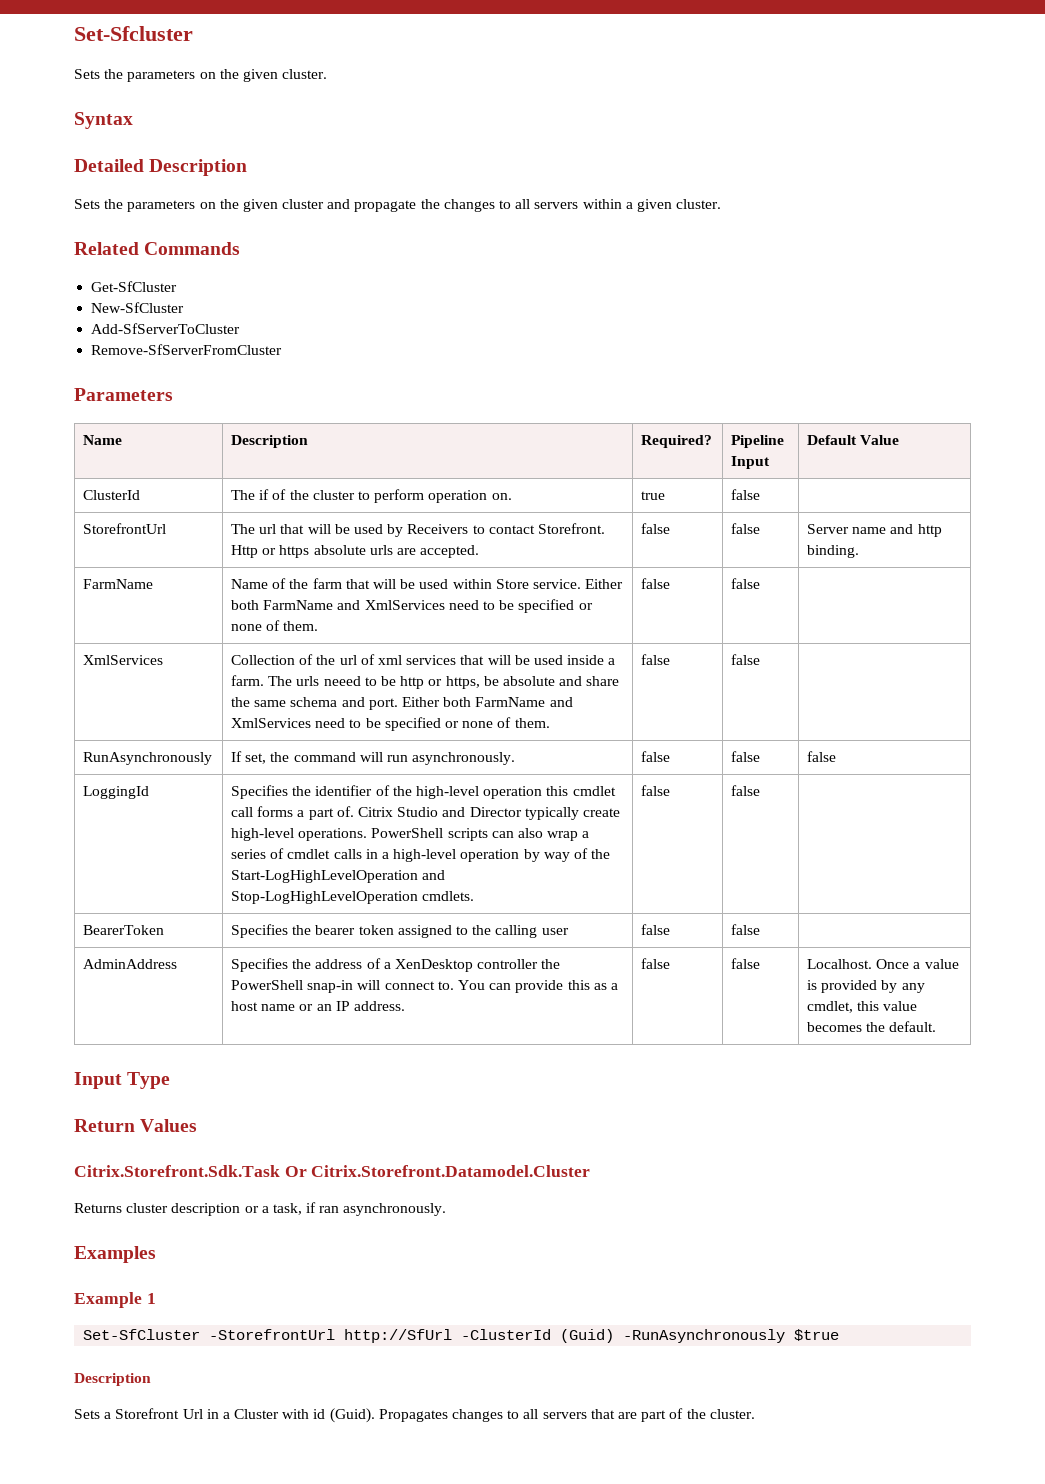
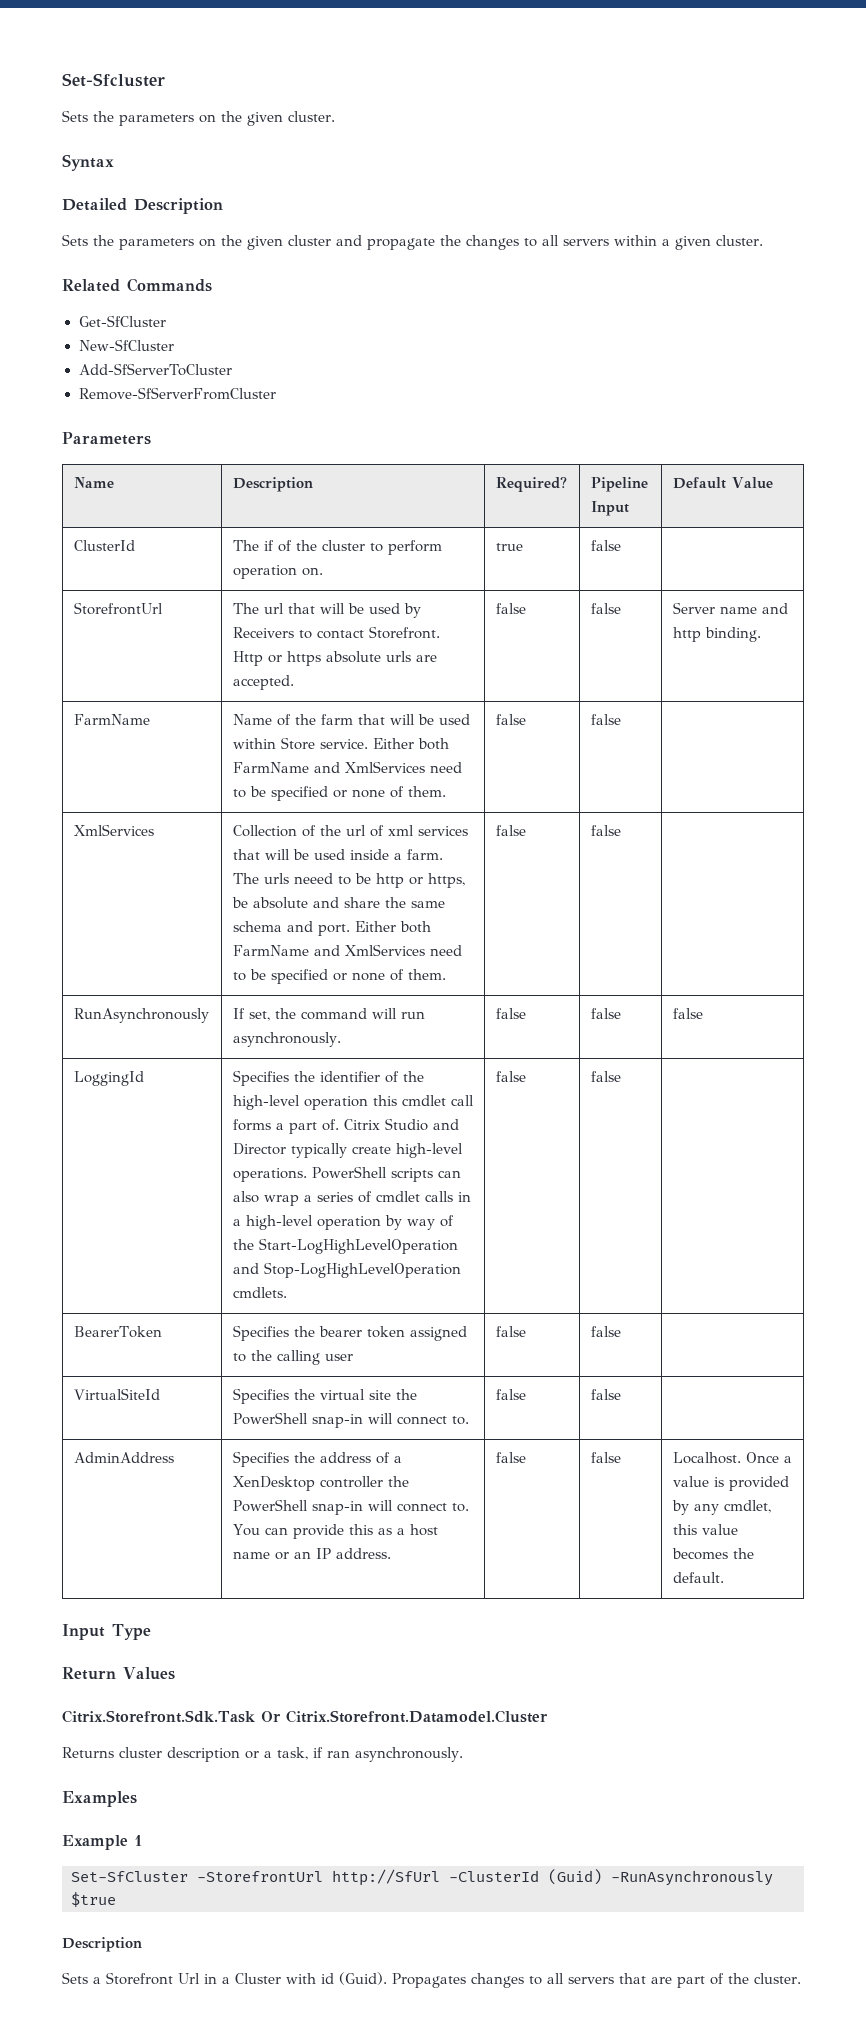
+ VirtualSiteId | Specifies the virtual site the PowerShell snap-in will connect to. | false | false |

